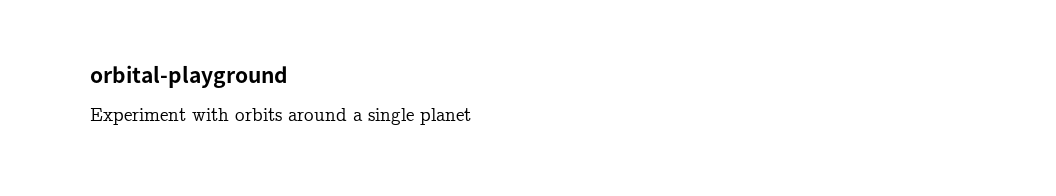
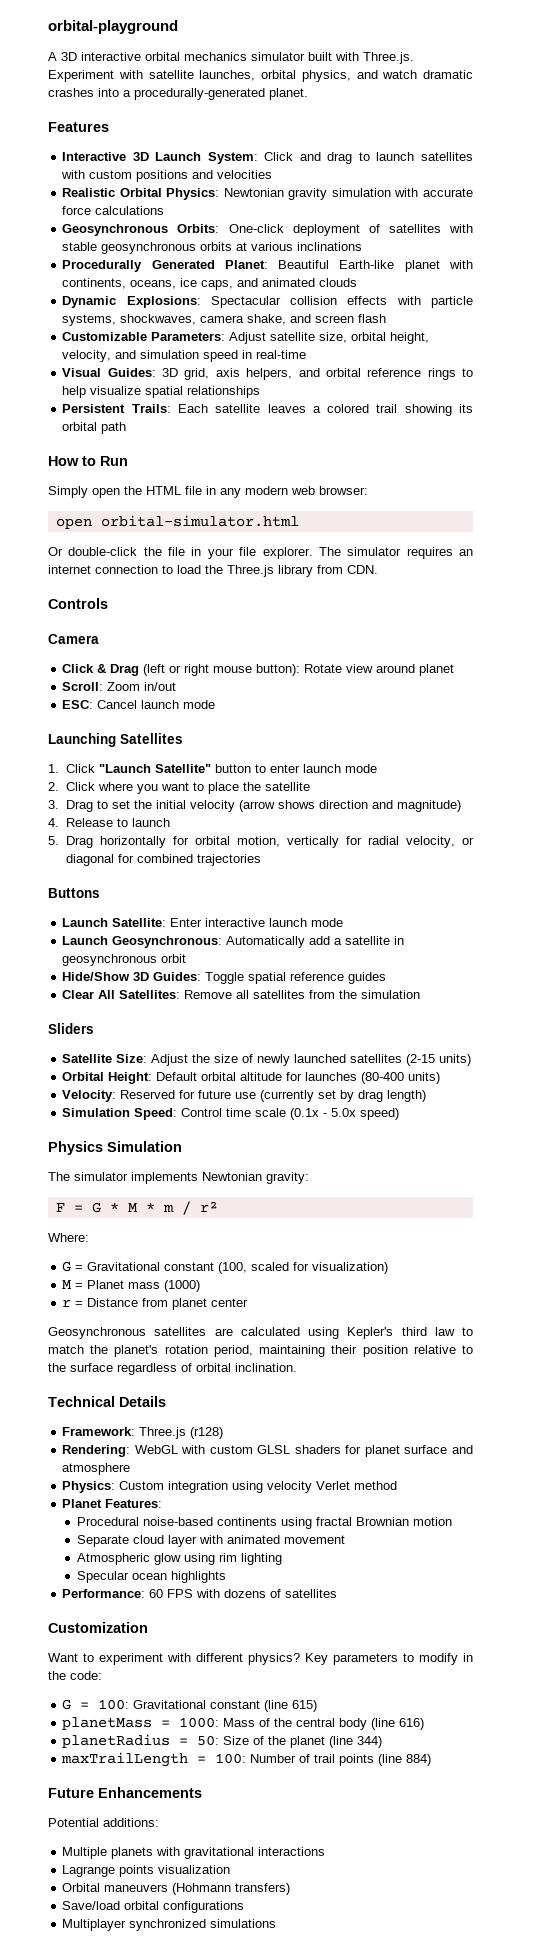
- Experiment with orbits around a single planet
+ A 3D interactive orbital mechanics simulator built with Three.js. Experiment with satellite launches, orbital physics, and watch dramatic crashes into a procedurally-generated planet.
+ Features
+ Interactive 3D Launch System: Click and drag to launch satellites with custom positions and velocities
+ Realistic Orbital Physics: Newtonian gravity simulation with accurate force calculations
+ Geosynchronous Orbits: One-click deployment of satellites with stable geosynchronous orbits at various inclinations
+ Procedurally Generated Planet: Beautiful Earth-like planet with continents, oceans, ice caps, and animated clouds
+ Dynamic Explosions: Spectacular collision effects with particle systems, shockwaves, camera shake, and screen flash
+ Customizable Parameters: Adjust satellite size, orbital height, velocity, and simulation speed in real-time
+ Visual Guides: 3D grid, axis helpers, and orbital reference rings to help visualize spatial relationships
+ Persistent Trails: Each satellite leaves a colored trail showing its orbital path
+ How to Run
+ Simply open the HTML file in any modern web browser:
+ open orbital-simulator.html
+ Or double-click the file in your file explorer. The simulator requires an internet connection to load the Three.js library from CDN.
+ Controls
+ Camera
+ Click & Drag (left or right mouse button): Rotate view around planet
+ Scroll: Zoom in/out
+ ESC: Cancel launch mode
+ Launching Satellites
+ 1. Click "Launch Satellite" button to enter launch mode
+ 2. Click where you want to place the satellite
+ 3. Drag to set the initial velocity (arrow shows direction and magnitude)
+ 4. Release to launch
+ 5. Drag horizontally for orbital motion, vertically for radial velocity, or diagonal for combined trajectories
+ Buttons
+ Launch Satellite: Enter interactive launch mode
+ Launch Geosynchronous: Automatically add a satellite in geosynchronous orbit
+ Hide/Show 3D Guides: Toggle spatial reference guides
+ Clear All Satellites: Remove all satellites from the simulation
+ Sliders
+ Satellite Size: Adjust the size of newly launched satellites (2-15 units)
+ Orbital Height: Default orbital altitude for launches (80-400 units)
+ Velocity: Reserved for future use (currently set by drag length)
+ Simulation Speed: Control time scale (0.1x - 5.0x speed)
+ Physics Simulation
+ The simulator implements Newtonian gravity:
+ F = G * M * m / r²
+ Where:
+ G = Gravitational constant (100, scaled for visualization)
+ M = Planet mass (1000)
+ r = Distance from planet center
+ Geosynchronous satellites are calculated using Kepler's third law to match the planet's rotation period, maintaining their position relative to the surface regardless of orbital inclination.
+ Technical Details
+ Framework: Three.js (r128)
+ Rendering: WebGL with custom GLSL shaders for planet surface and atmosphere
+ Physics: Custom integration using velocity Verlet method
+ Planet Features:
+ Procedural noise-based continents using fractal Brownian motion
+ Separate cloud layer with animated movement
+ Atmospheric glow using rim lighting
+ Specular ocean highlights
+ Performance: 60 FPS with dozens of satellites
+ Customization
+ Want to experiment with different physics? Key parameters to modify in the code:
+ G = 100: Gravitational constant (line 615)
+ planetMass = 1000: Mass of the central body (line 616)
+ planetRadius = 50: Size of the planet (line 344)
+ maxTrailLength = 100: Number of trail points (line 884)
+ Future Enhancements
+ Potential additions:
+ Multiple planets with gravitational interactions
+ Lagrange points visualization
+ Orbital maneuvers (Hohmann transfers)
+ Save/load orbital configurations
+ Multiplayer synchronized simulations

